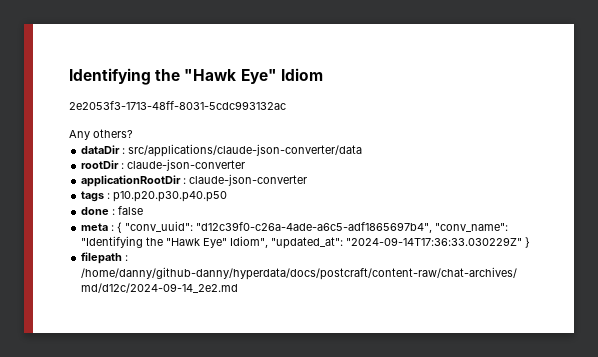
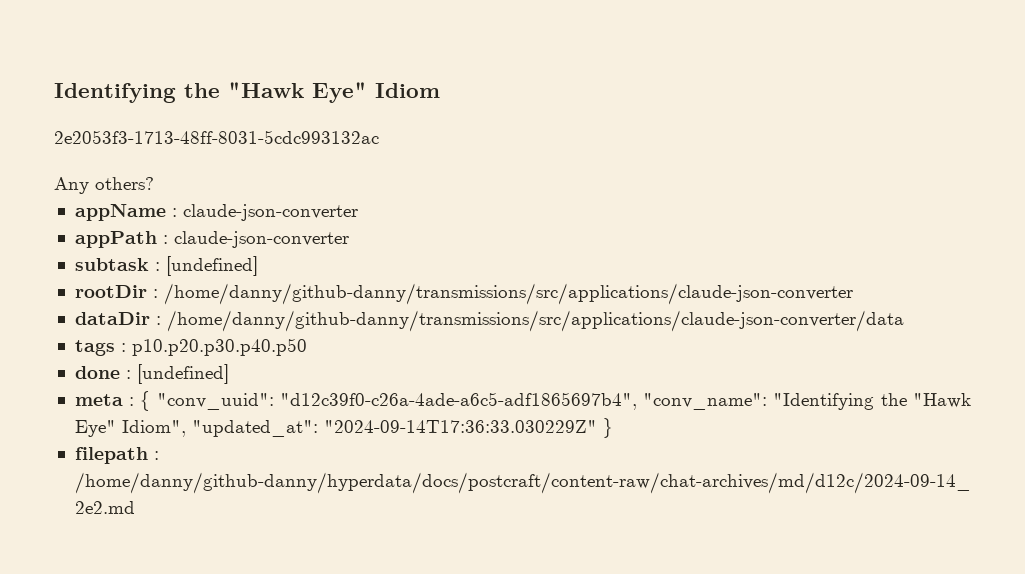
- dataDir : src/applications/claude-json-converter/data
- rootDir : claude-json-converter
- applicationRootDir : claude-json-converter
+ appName : claude-json-converter
+ appPath : claude-json-converter
+ subtask : [undefined]
+ rootDir : /home/danny/github-danny/transmissions/src/applications/claude-json-converter
+ dataDir : /home/danny/github-danny/transmissions/src/applications/claude-json-converter/data
- done : false
+ done : [undefined]

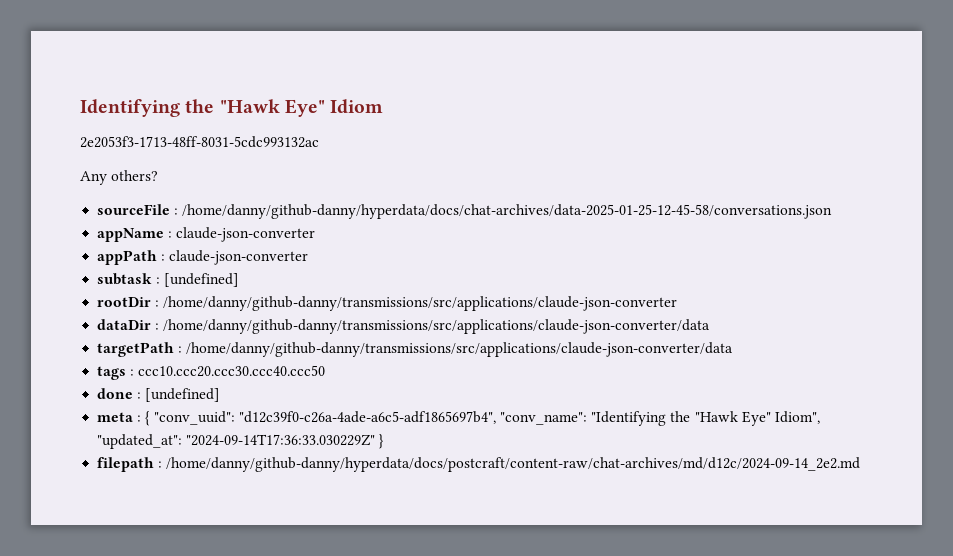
+ sourceFile : /home/danny/github-danny/hyperdata/docs/chat-archives/data-2025-01-25-12-45-58/conversations.json
+ targetPath : /home/danny/github-danny/transmissions/src/applications/claude-json-converter/data
- tags : p10.p20.p30.p40.p50
+ tags : ccc10.ccc20.ccc30.ccc40.ccc50

